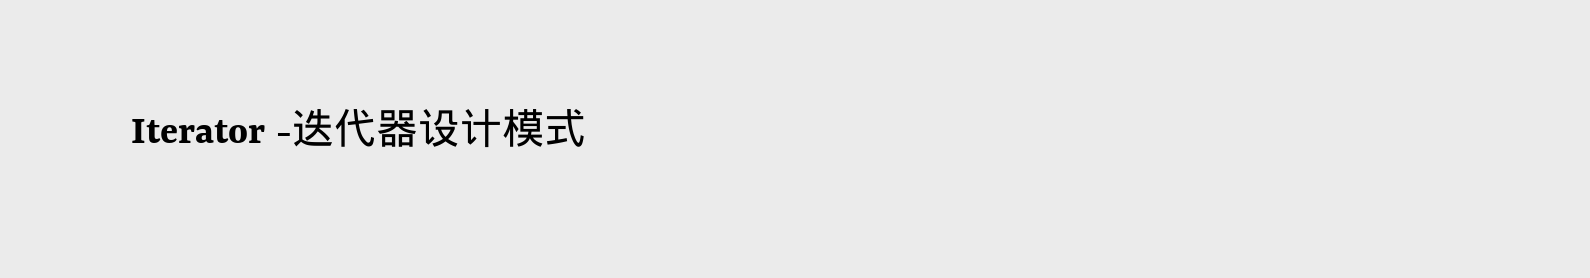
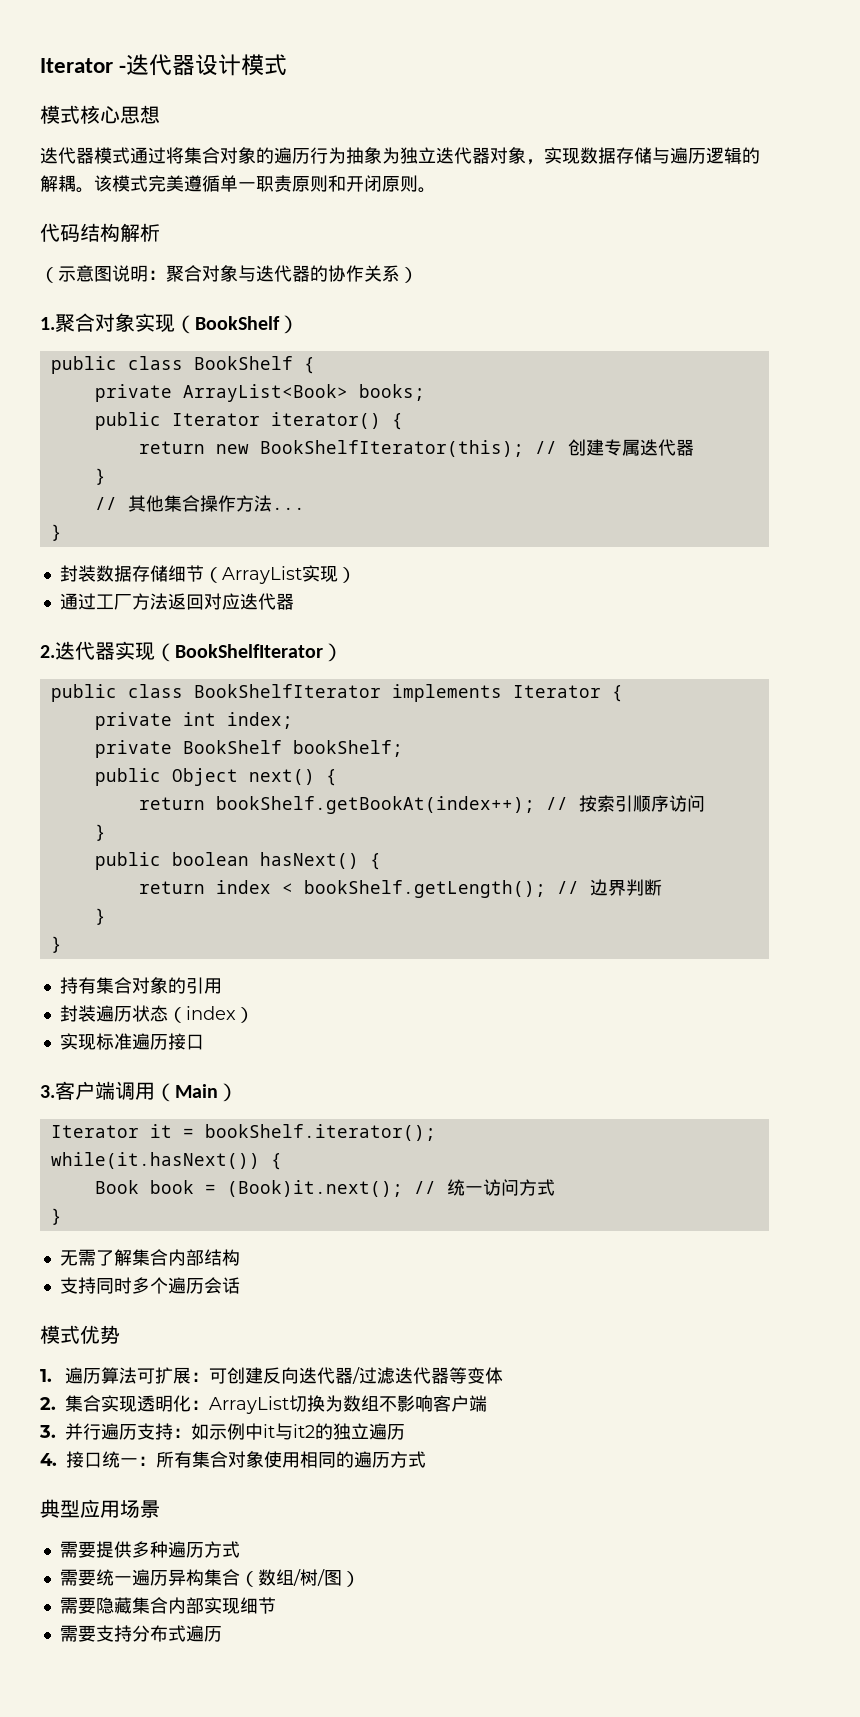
+ 模式核心思想
+ 迭代器模式通过将集合对象的遍历行为抽象为独立迭代器对象，实现数据存储与遍历逻辑的解耦。该模式完美遵循单一职责原则和开闭原则。
+ 代码结构解析
+ （示意图说明：聚合对象与迭代器的协作关系）
+ 1.聚合对象实现（BookShelf）
+ public class BookShelf {
+ private ArrayList<Book> books;
+ public Iterator iterator() {
+ return new BookShelfIterator(this); // 创建专属迭代器
+ }
+ // 其他集合操作方法...
+ }
+ 封装数据存储细节（ArrayList实现）
+ 通过工厂方法返回对应迭代器
+ 2.迭代器实现（BookShelfIterator）
+ public class BookShelfIterator implements Iterator {
+ private int index;
+ private BookShelf bookShelf;
+ public Object next() {
+ return bookShelf.getBookAt(index++); // 按索引顺序访问
+ }
+ public boolean hasNext() {
+ return index < bookShelf.getLength(); // 边界判断
+ }
+ }
+ 持有集合对象的引用
+ 封装遍历状态（index）
+ 实现标准遍历接口
+ 3.客户端调用（Main）
+ Iterator it = bookShelf.iterator();
+ while(it.hasNext()) {
+ Book book = (Book)it.next(); // 统一访问方式
+ }
+ 无需了解集合内部结构
+ 支持同时多个遍历会话
+ 模式优势
+ 1.遍历算法可扩展：可创建反向迭代器/过滤迭代器等变体
+ 2.集合实现透明化：ArrayList切换为数组不影响客户端
+ 3.并行遍历支持：如示例中it与it2的独立遍历
+ 4.接口统一：所有集合对象使用相同的遍历方式
+ 典型应用场景
+ 需要提供多种遍历方式
+ 需要统一遍历异构集合（数组/树/图）
+ 需要隐藏集合内部实现细节
+ 需要支持分布式遍历

